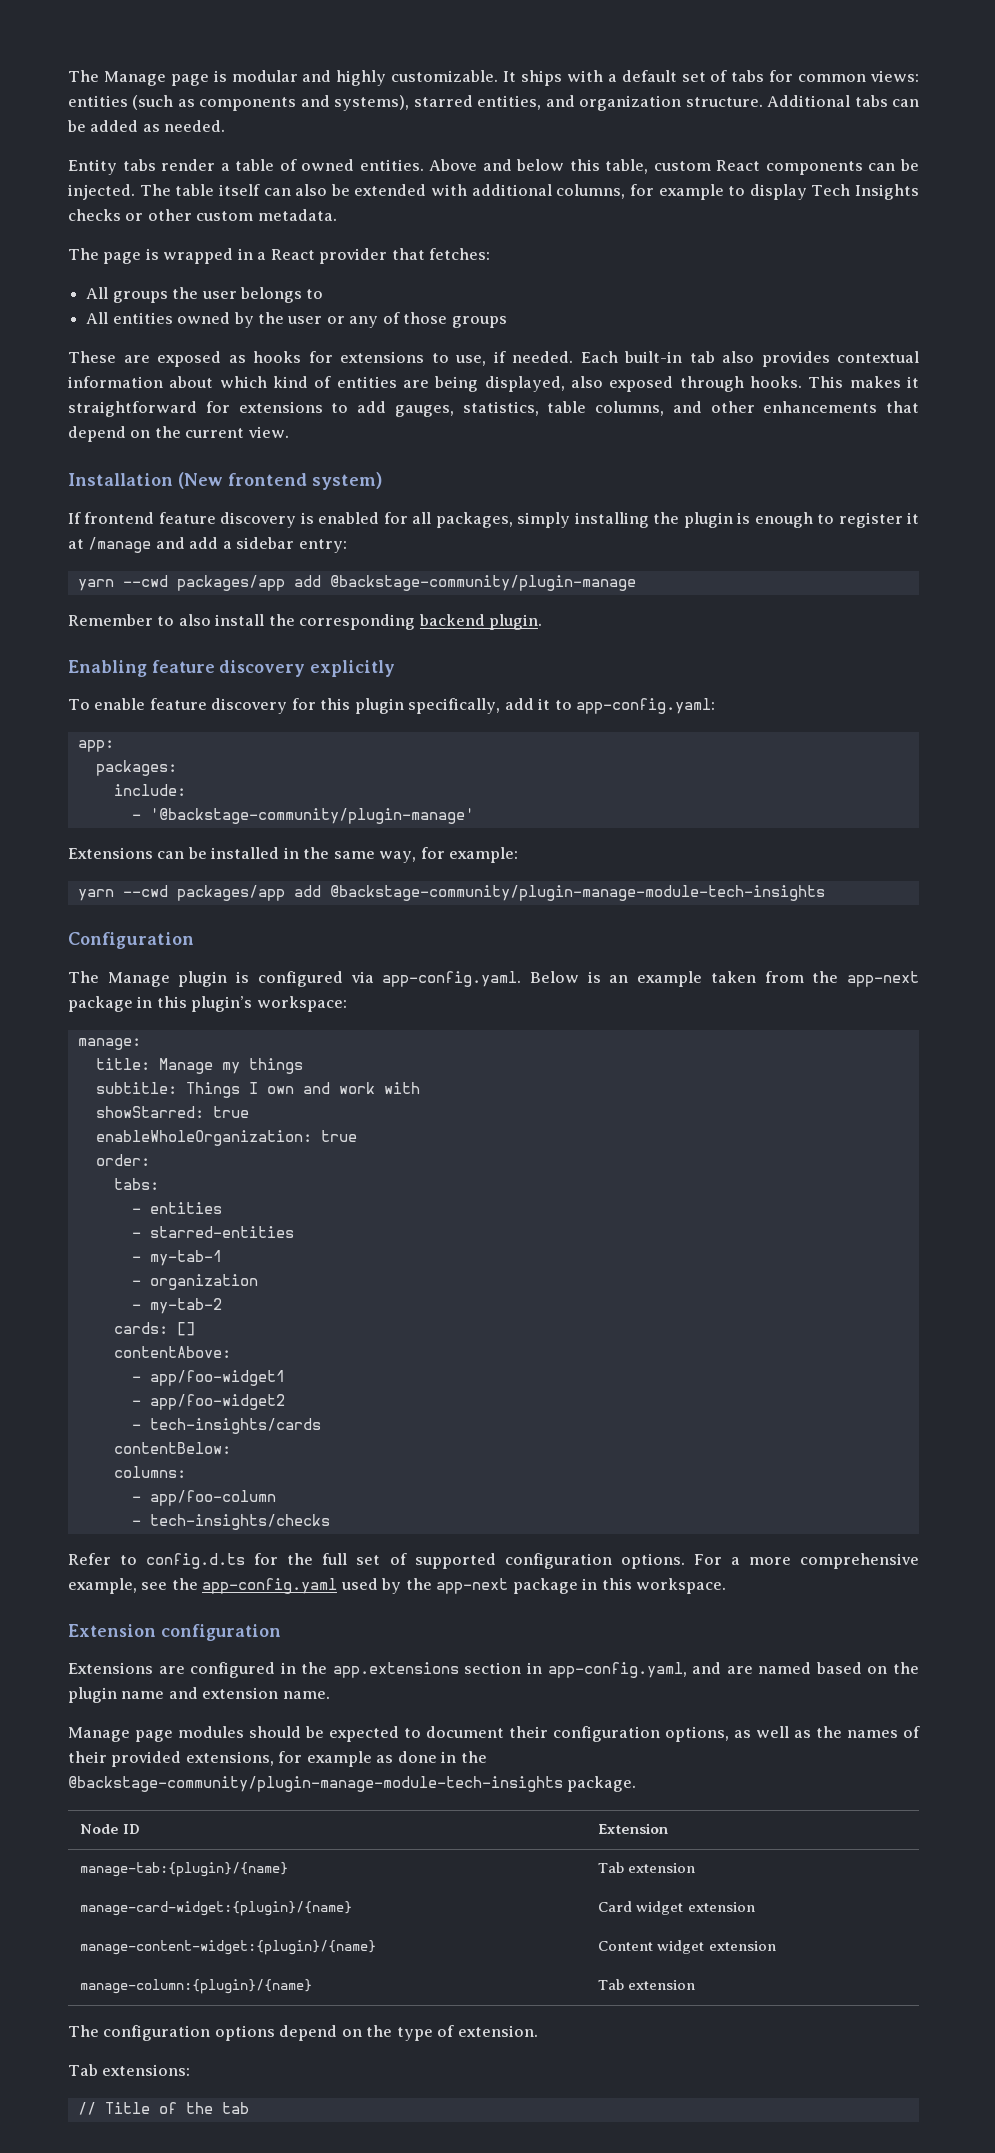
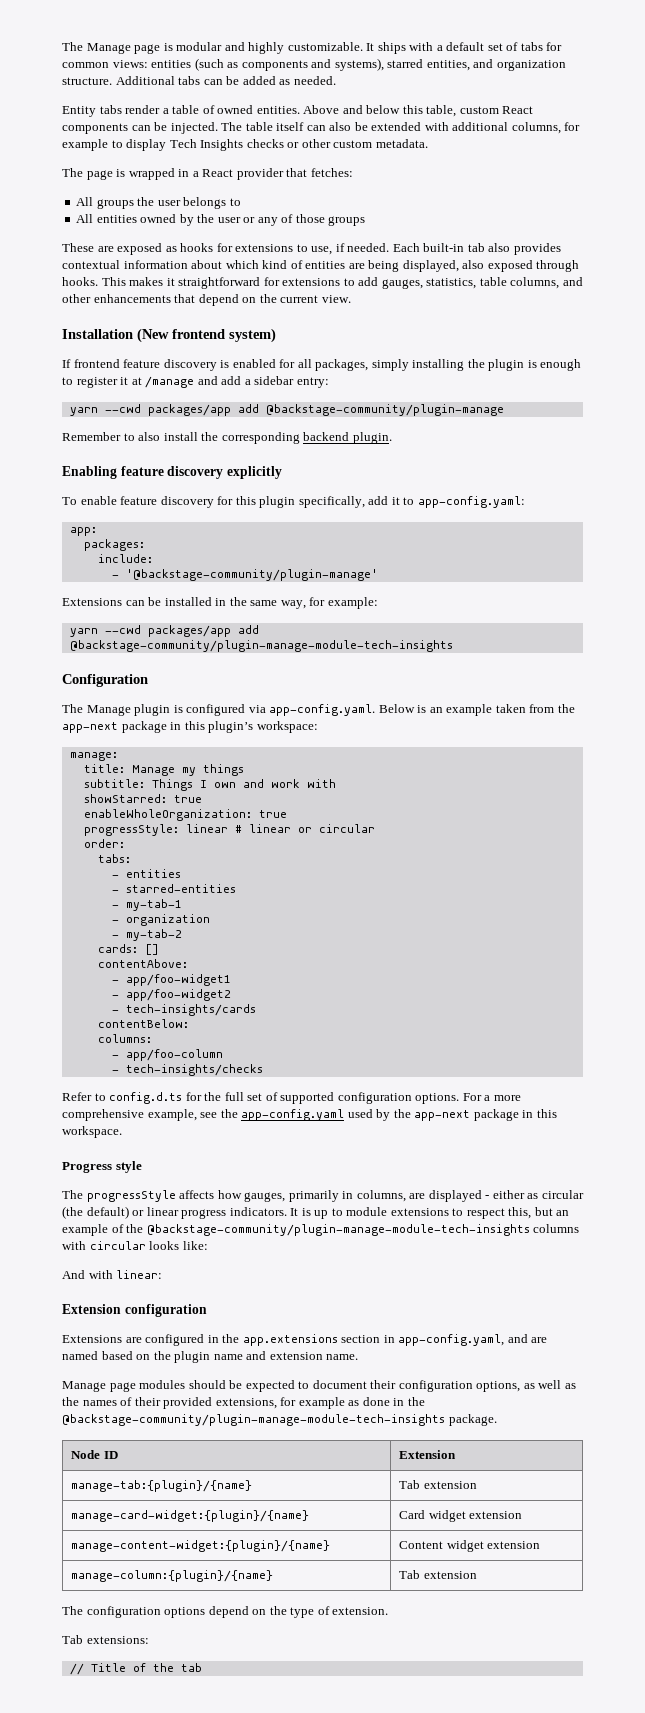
+ progressStyle: linear # linear or circular
+ Progress style
+ The progressStyle affects how gauges, primarily in columns, are displayed - either as circular (the default) or linear progress indicators. It is up to module extensions to respect this, but an example of the @backstage-community/plugin-manage-module-tech-insights columns with circular looks like:
+ And with linear:

